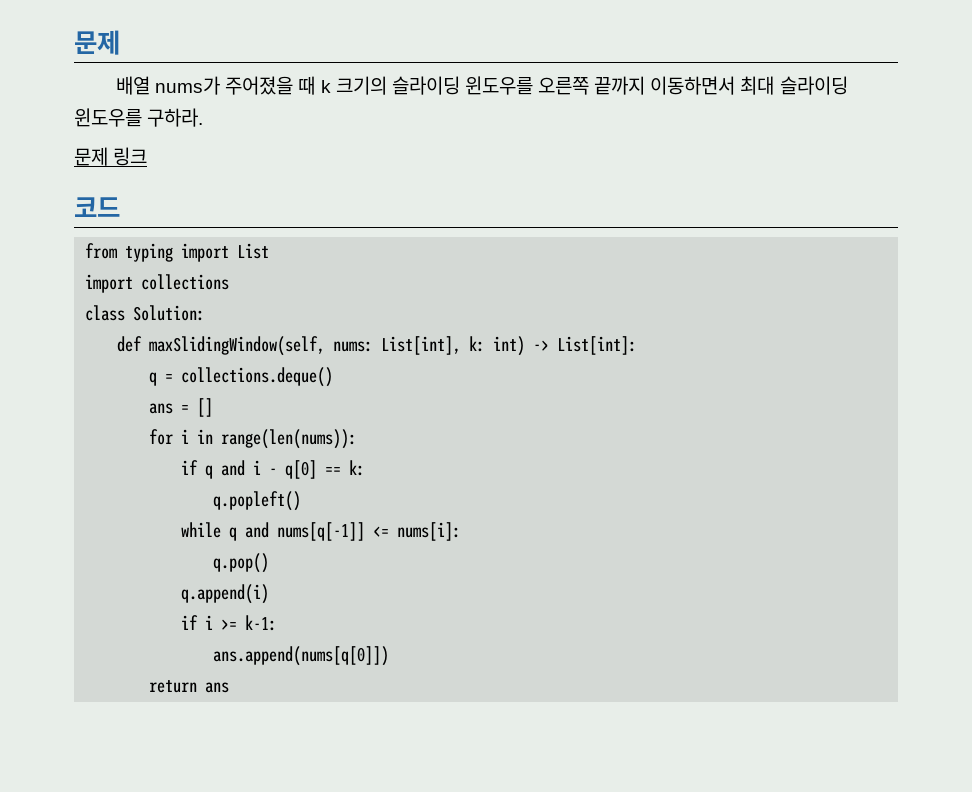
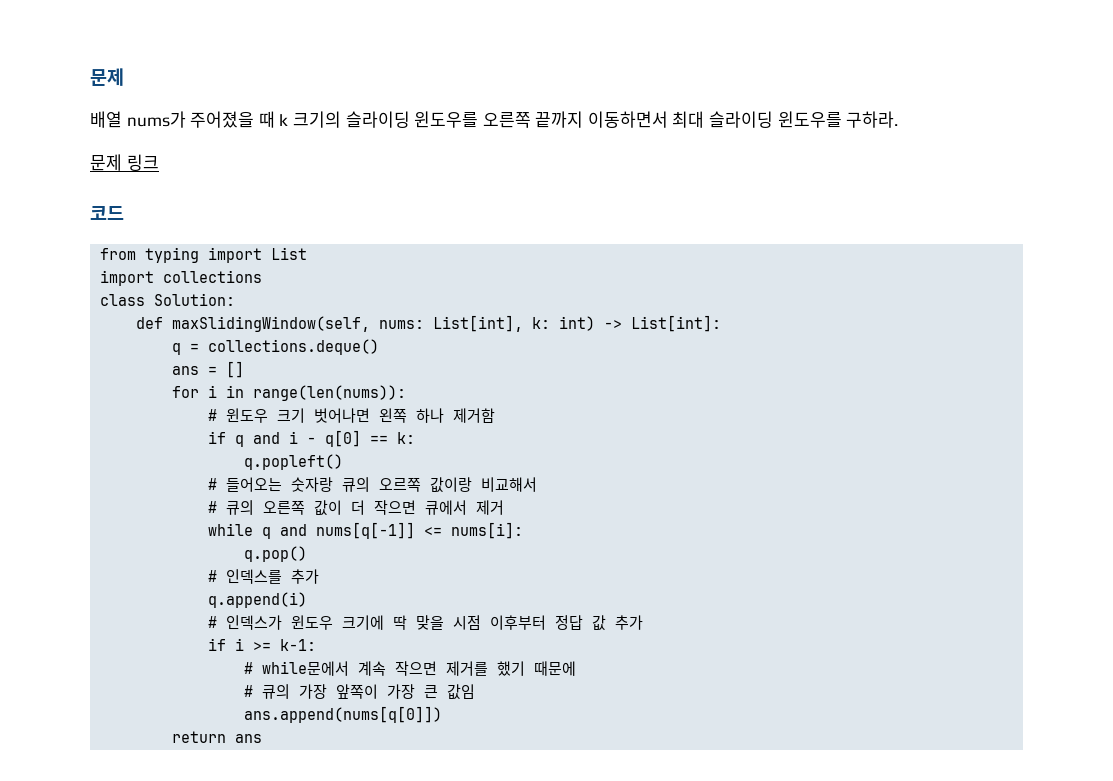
+ # 윈도우 크기 벗어나면 왼쪽 하나 제거함
+ # 들어오는 숫자랑 큐의 오르쪽 값이랑 비교해서
+ # 큐의 오른쪽 값이 더 작으면 큐에서 제거
+ # 인덱스를 추가
  q.append(i)
+ # 인덱스가 윈도우 크기에 딱 맞을 시점 이후부터 정답 값 추가
  if i >= k-1:
+ # while문에서 계속 작으면 제거를 했기 때문에
+ # 큐의 가장 앞쪽이 가장 큰 값임

